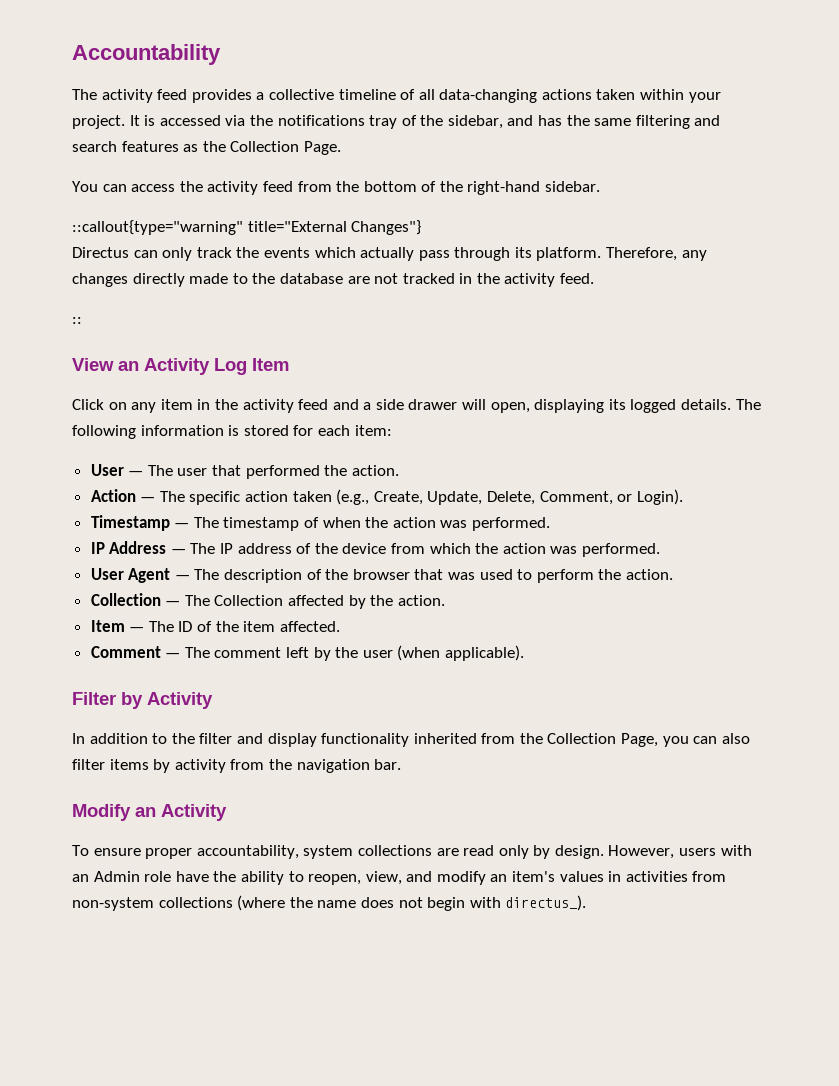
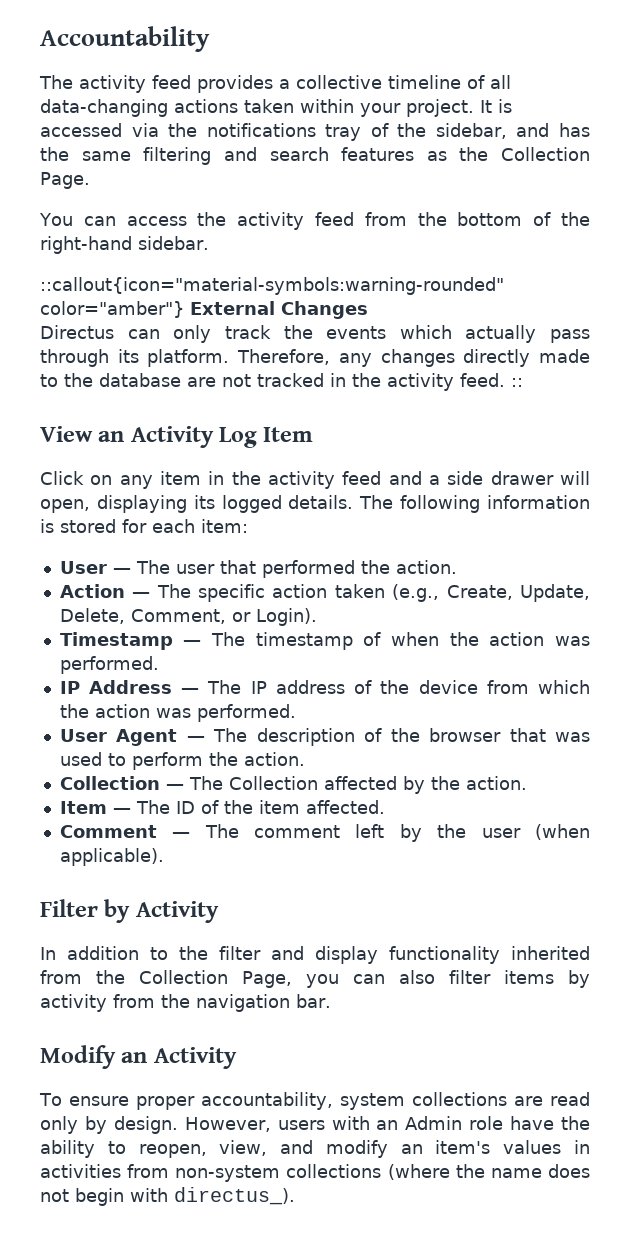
- ::callout{type="warning" title="External Changes"}
+ ::callout{icon="material-symbols:warning-rounded" color="amber"} External Changes
- Therefore, any changes directly made to the database are not tracked in the activity feed.
- ::
+ Therefore, any changes directly made to the database are not tracked in the activity feed. ::

